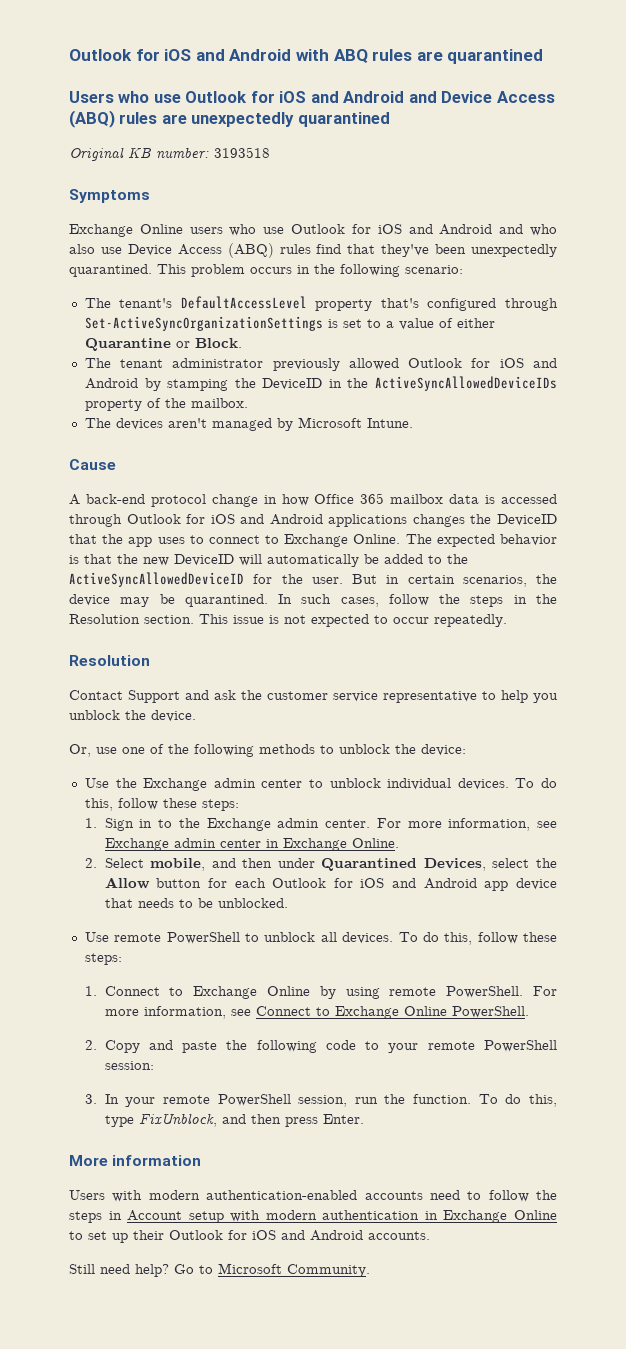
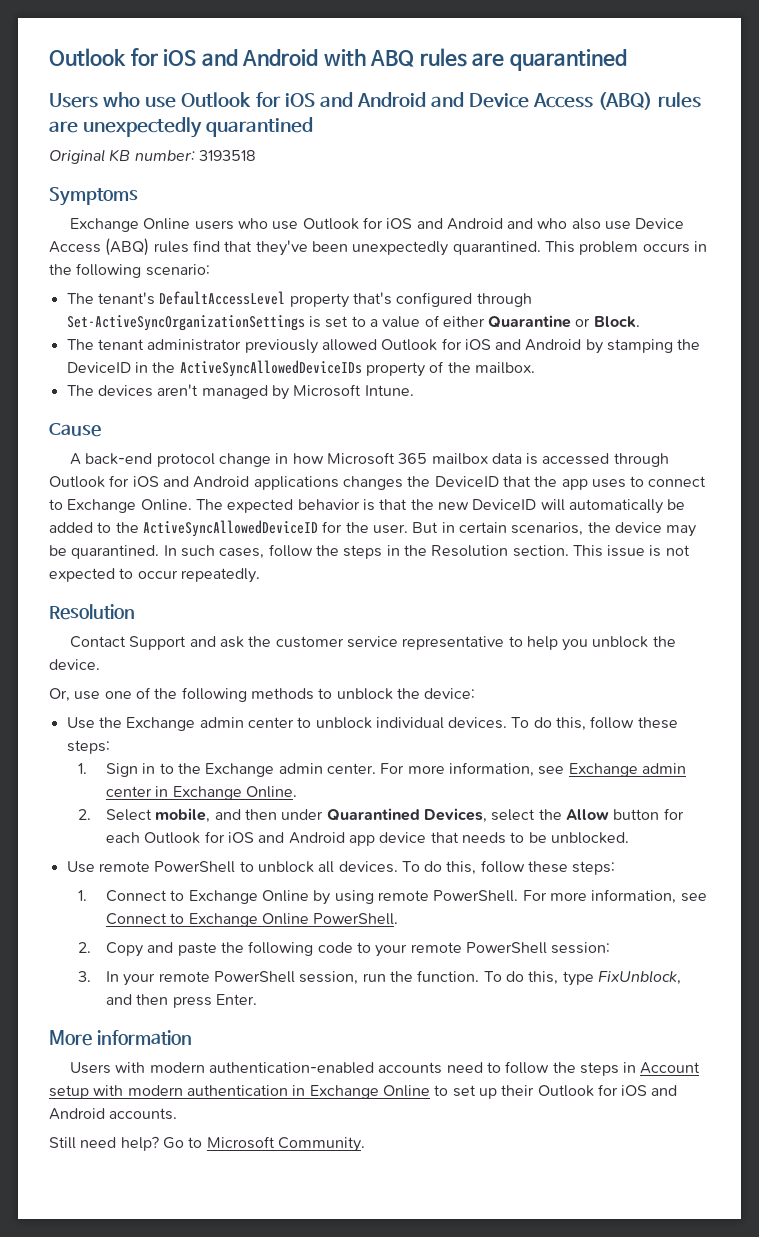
- A back-end protocol change in how Office 365 mailbox data is accessed through Outlook for iOS and Android applications changes the DeviceID that the app uses to connect to Exchange Online.
+ A back-end protocol change in how Microsoft 365 mailbox data is accessed through Outlook for iOS and Android applications changes the DeviceID that the app uses to connect to Exchange Online.

